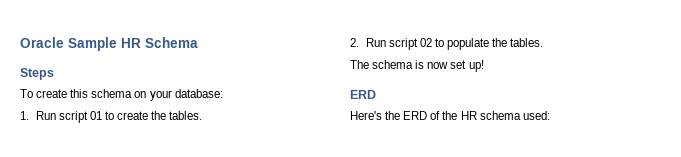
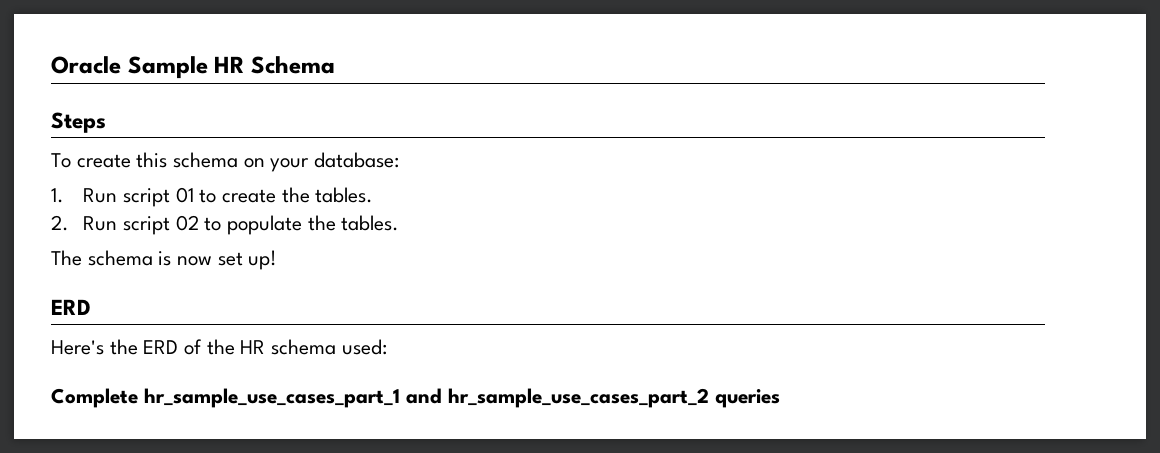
+ Complete hr_sample_use_cases_part_1 and hr_sample_use_cases_part_2 queries

